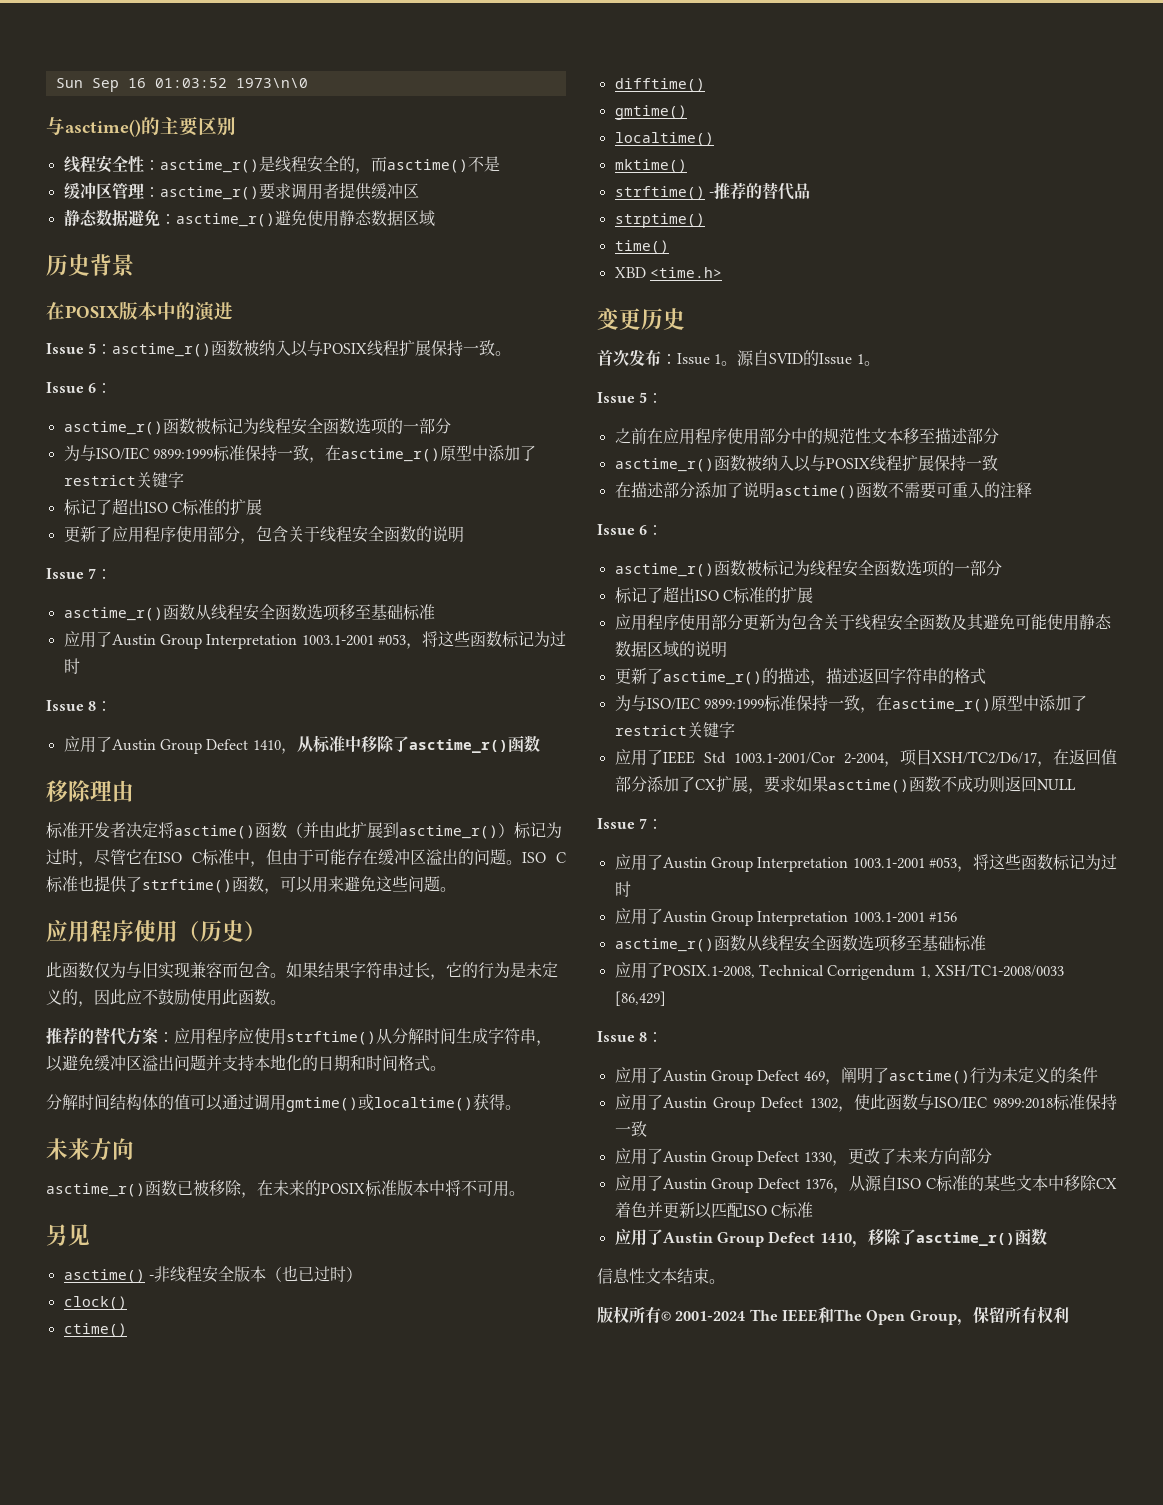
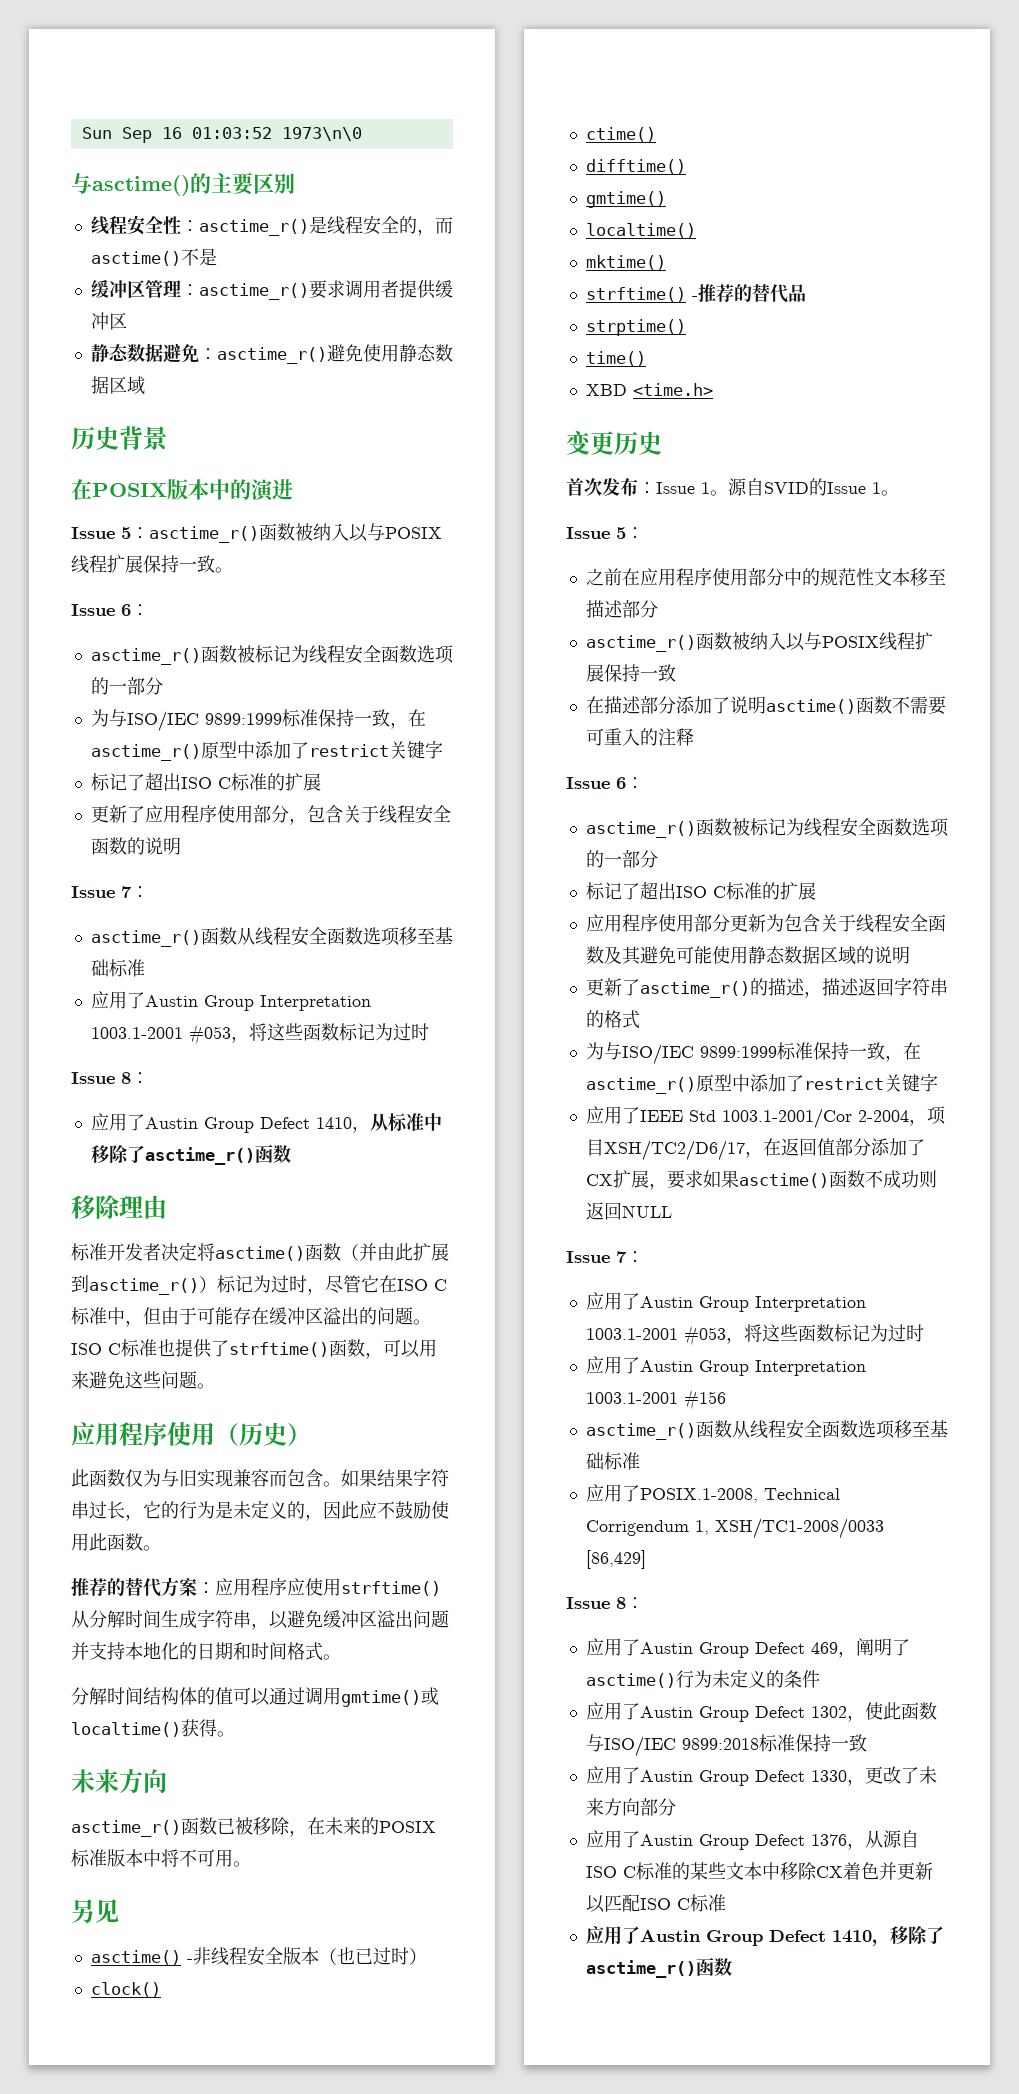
- 信息性文本结束。
- 版权所有© 2001-2024 The IEEE和The Open Group，保留所有权利

